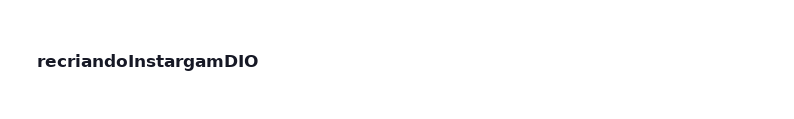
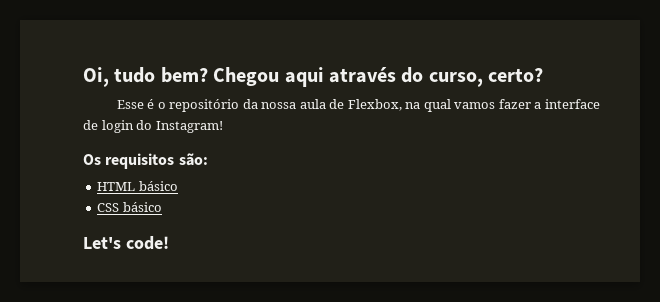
- recriandoInstargamDIO
+ Oi, tudo bem? Chegou aqui através do curso, certo?
+ Esse é o repositório da nossa aula de Flexbox, na qual vamos fazer a interface de login do Instagram!
+ Os requisitos são:
+ HTML básico
+ CSS básico
+ Let's code!

